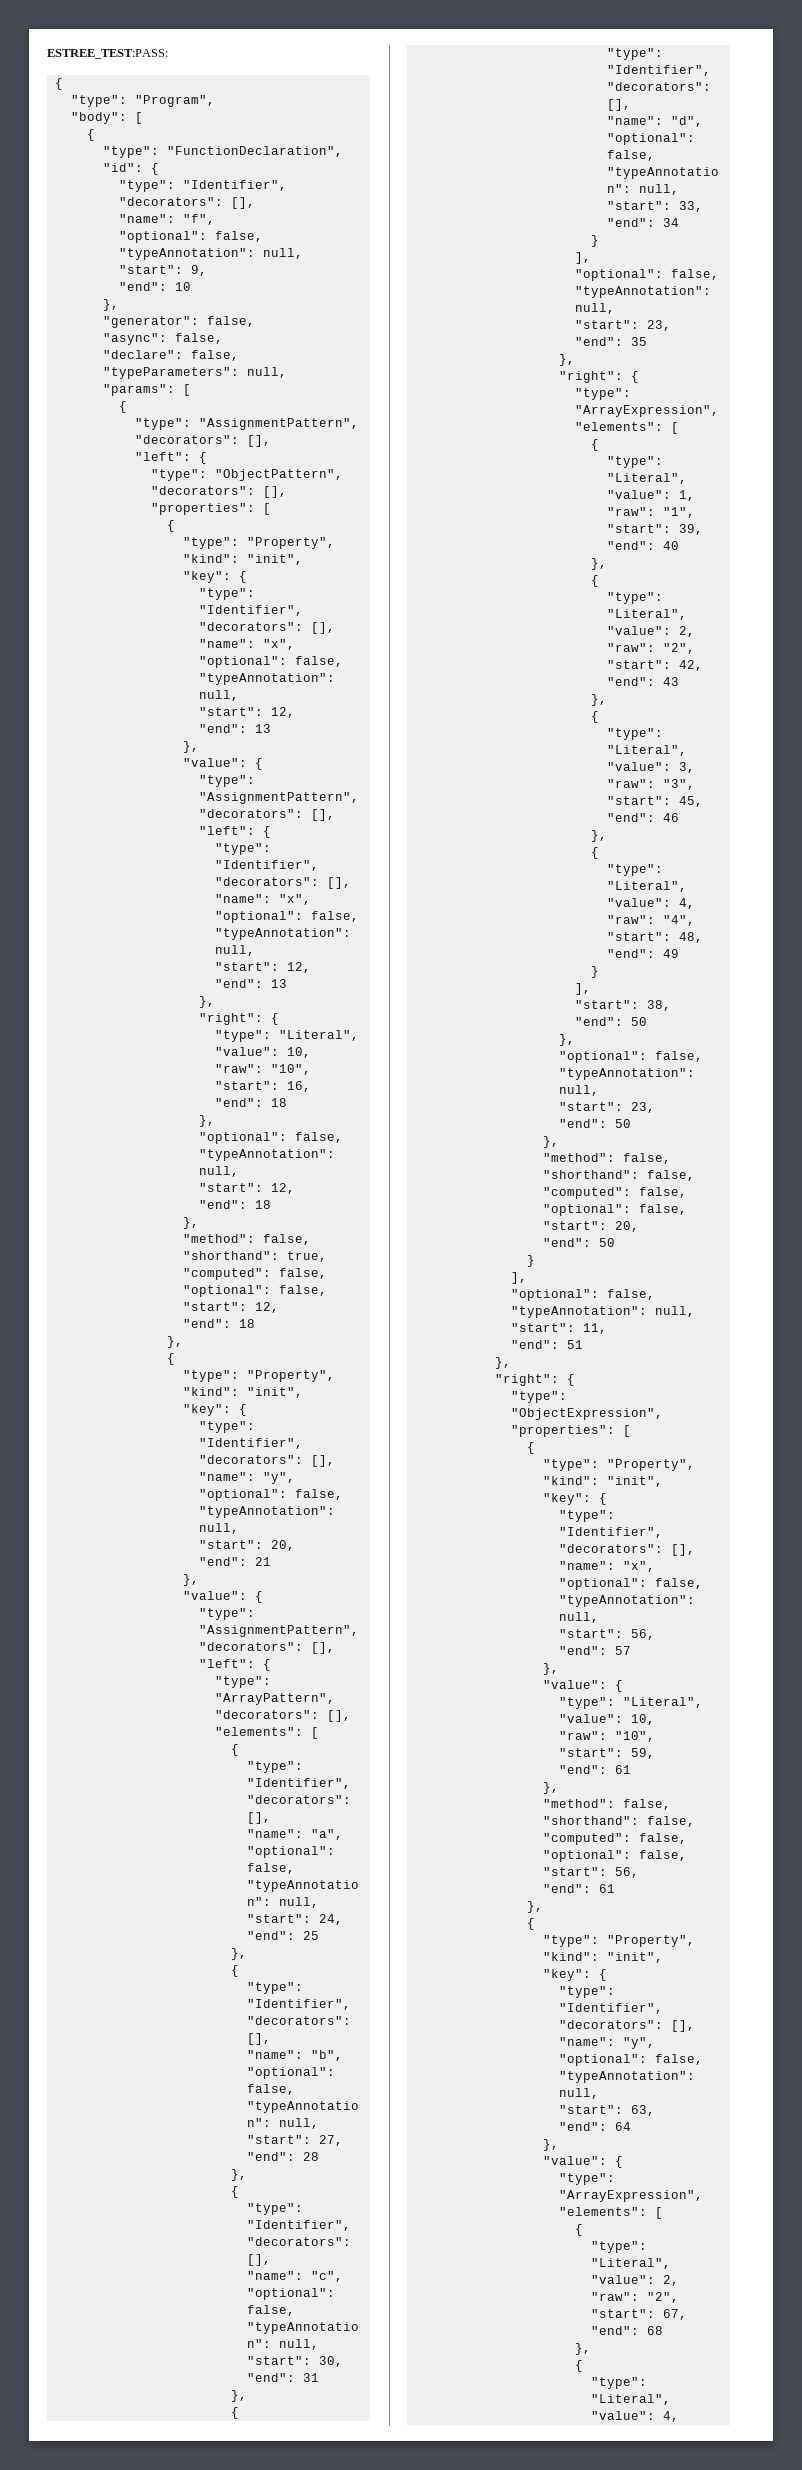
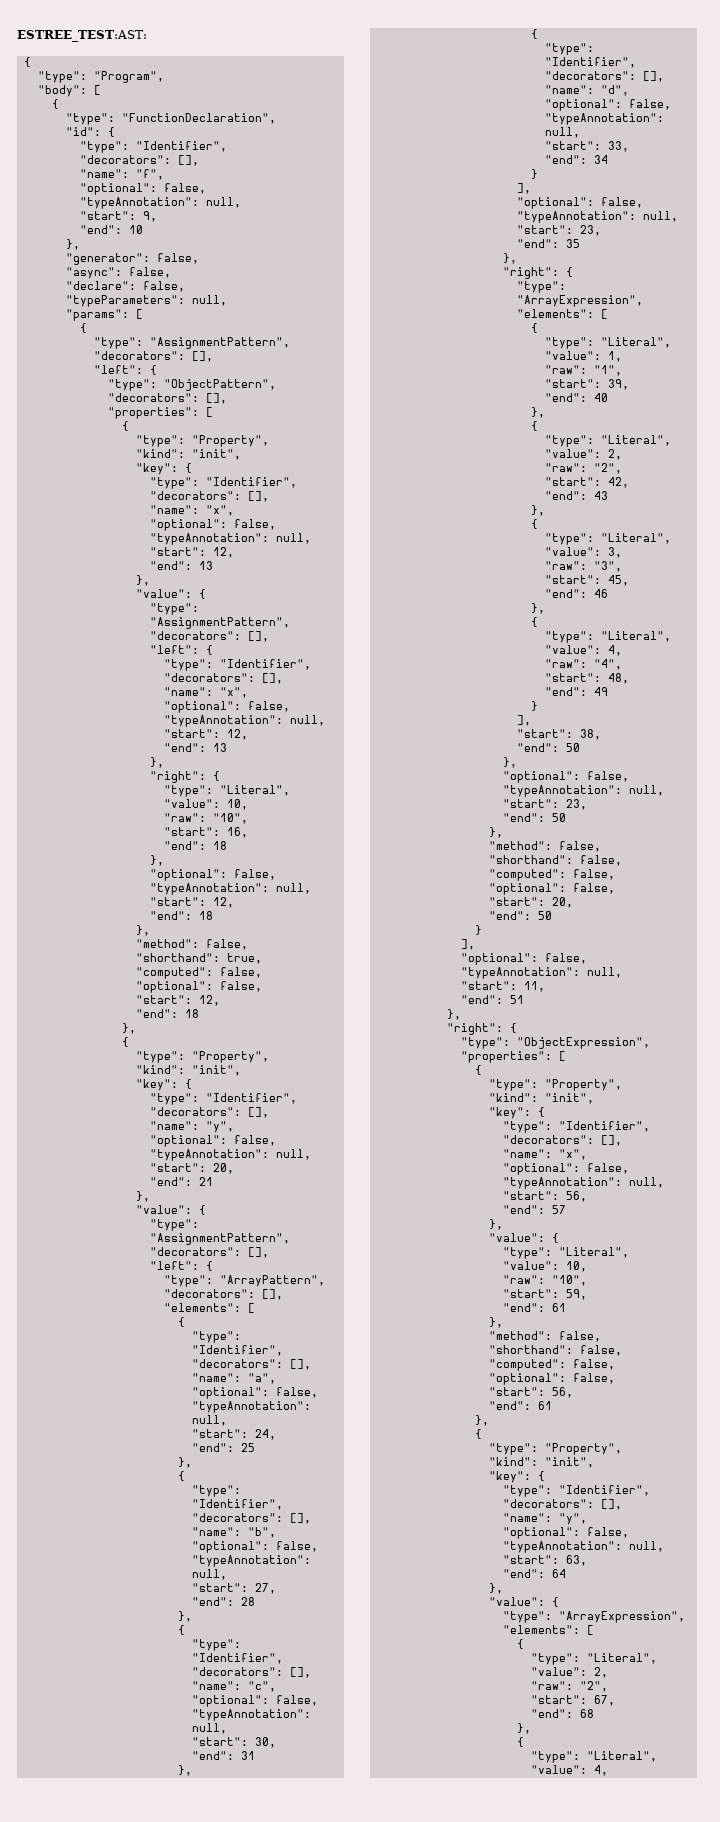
- ESTREE_TEST:PASS:
+ ESTREE_TEST:AST:

